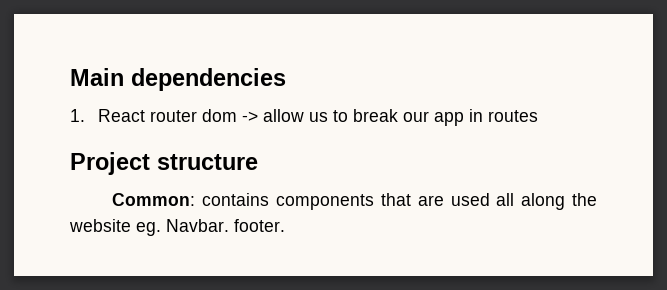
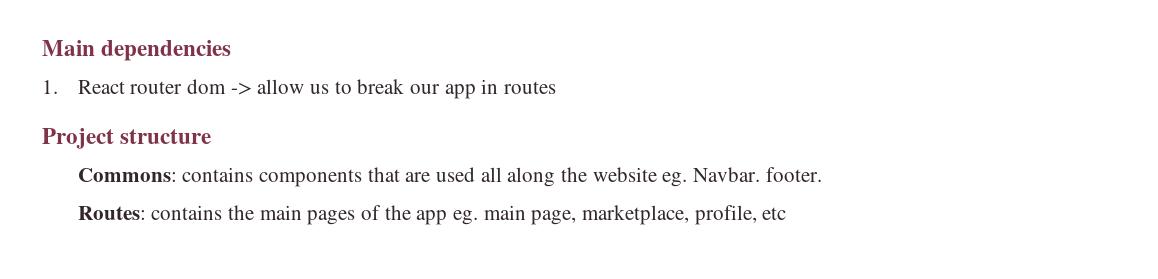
- Common: contains components that are used all along the website eg. Navbar. footer.
+ Commons: contains components that are used all along the website eg. Navbar. footer.
+ Routes: contains the main pages of the app eg. main page, marketplace, profile, etc

